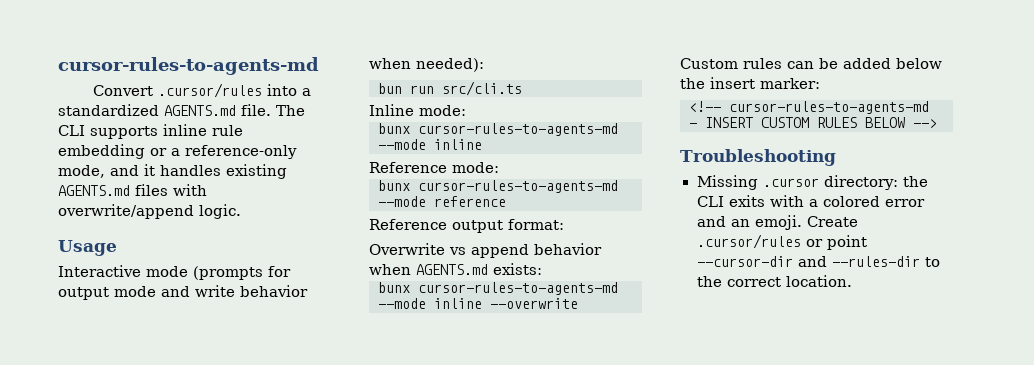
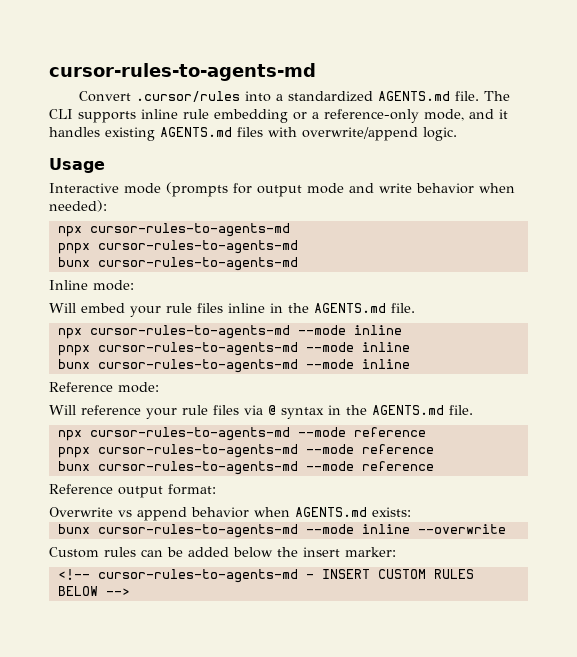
  Interactive mode (prompts for output mode and write behavior when needed):
- bun run src/cli.ts
+ npx cursor-rules-to-agents-md
+ pnpx cursor-rules-to-agents-md
+ bunx cursor-rules-to-agents-md
  Inline mode:
+ Will embed your rule files inline in the AGENTS.md file.
+ npx cursor-rules-to-agents-md --mode inline
+ pnpx cursor-rules-to-agents-md --mode inline
+ Will reference your rule files via @ syntax in the AGENTS.md file.
+ npx cursor-rules-to-agents-md --mode reference
+ pnpx cursor-rules-to-agents-md --mode reference
- Troubleshooting
- Missing .cursor directory: the CLI exits with a colored error and an emoji. Create .cursor/rules or point --cursor-dir and --rules-dir to the correct location.

